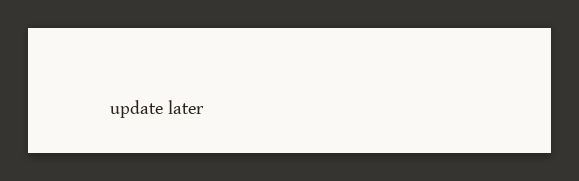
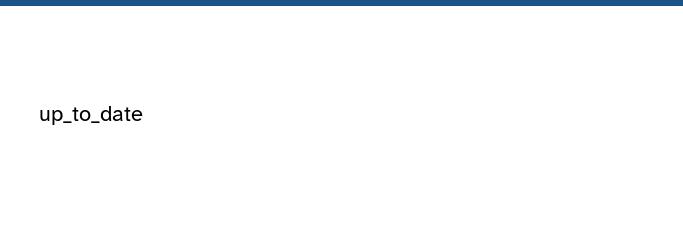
- update later
+ up_to_date

